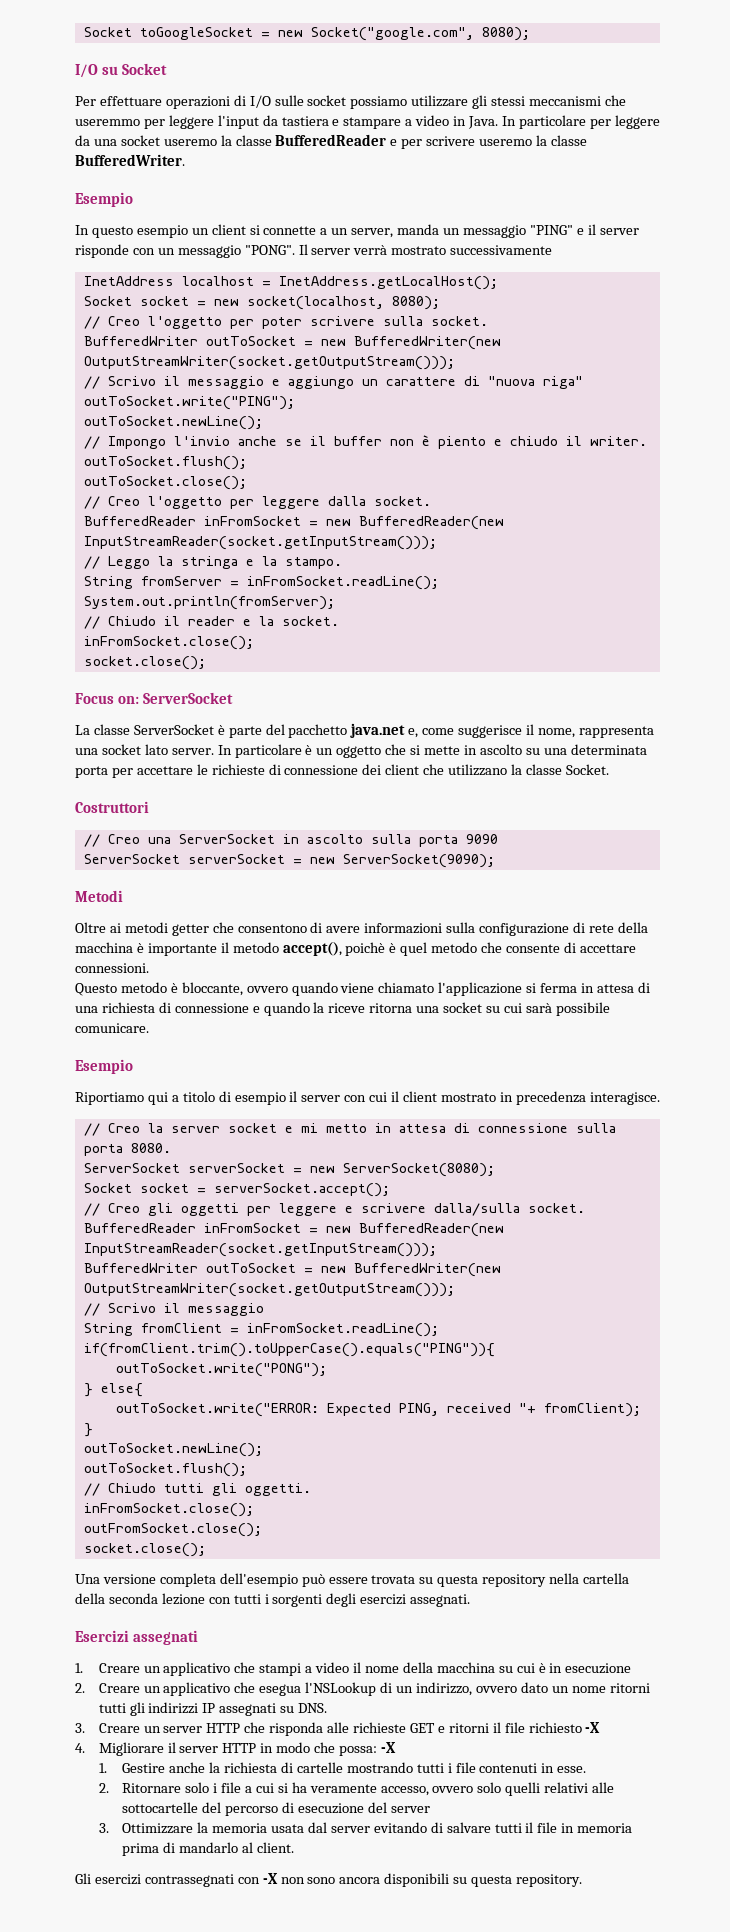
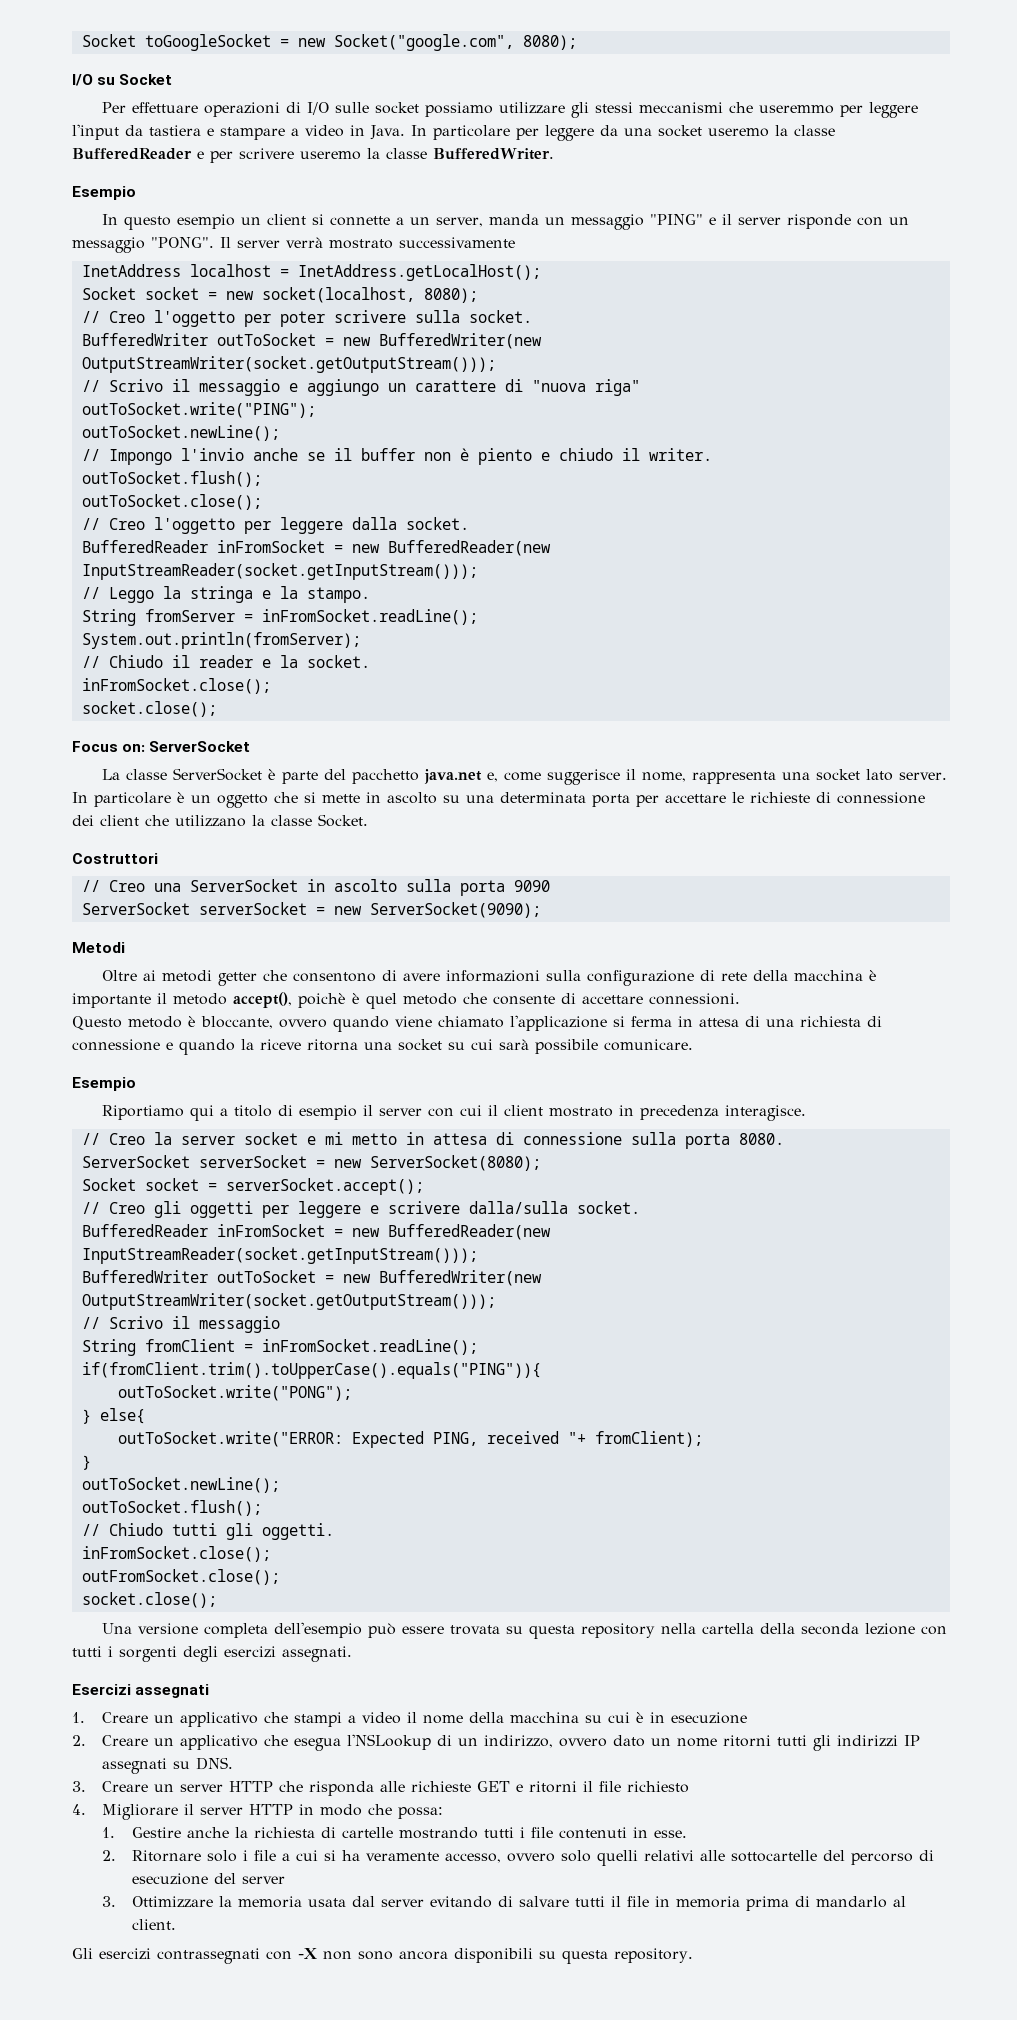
- 3. Creare un server HTTP che risponda alle richieste GET e ritorni il file richiesto -X
+ 3. Creare un server HTTP che risponda alle richieste GET e ritorni il file richiesto
- 4. Migliorare il server HTTP in modo che possa: -X
+ 4. Migliorare il server HTTP in modo che possa:

